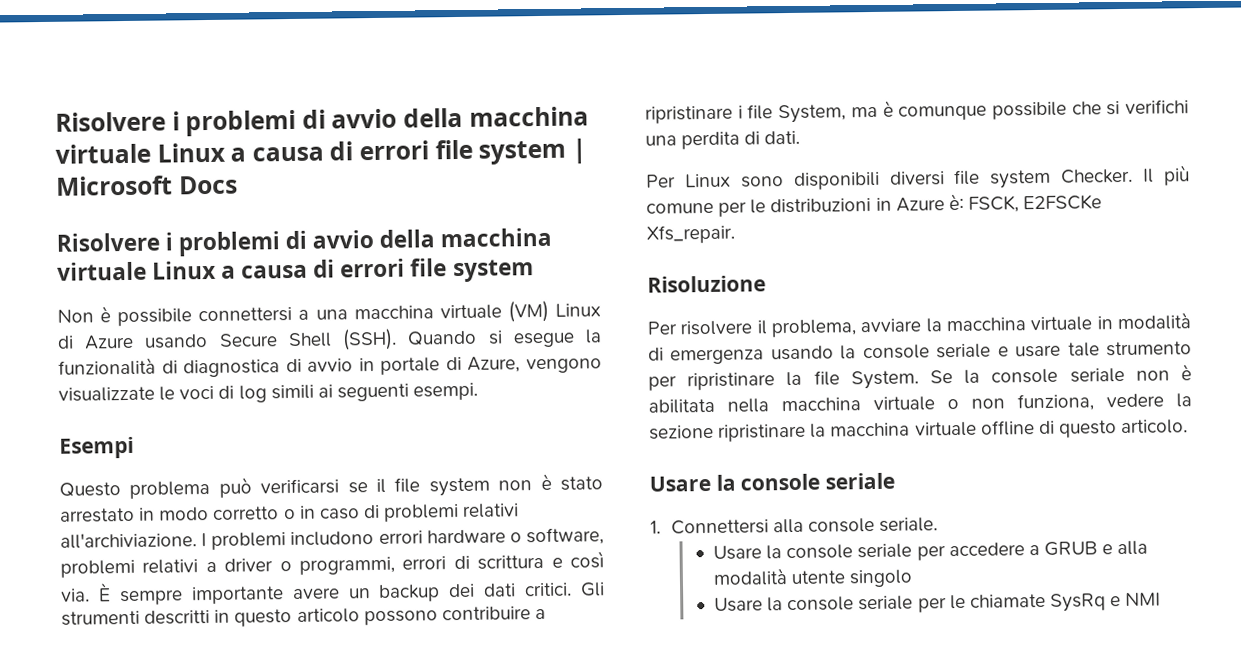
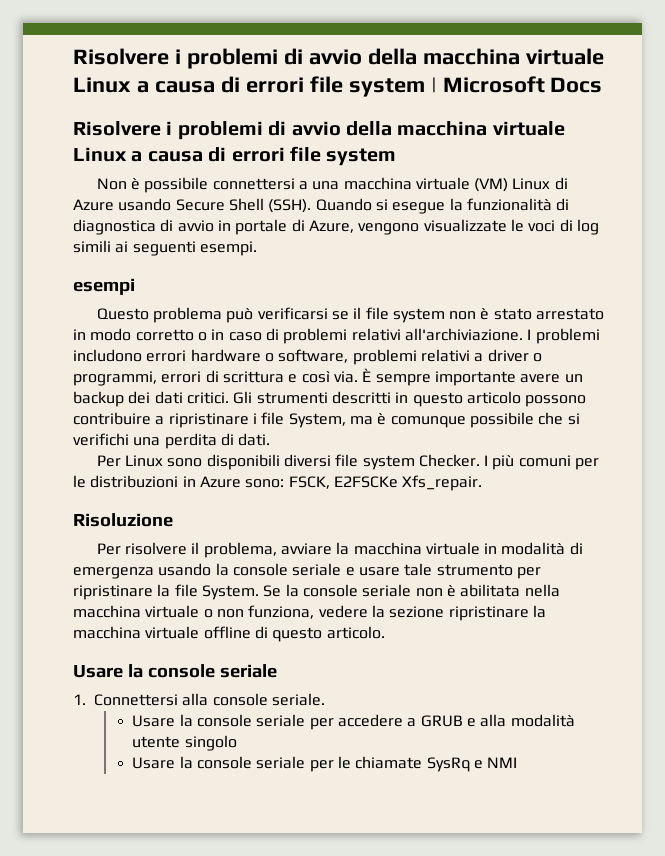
- Esempi
+ esempi
- Il più comune per le distribuzioni in Azure è: FSCK, E2FSCKe Xfs_repair.
+ I più comuni per le distribuzioni in Azure sono: FSCK, E2FSCKe Xfs_repair.

